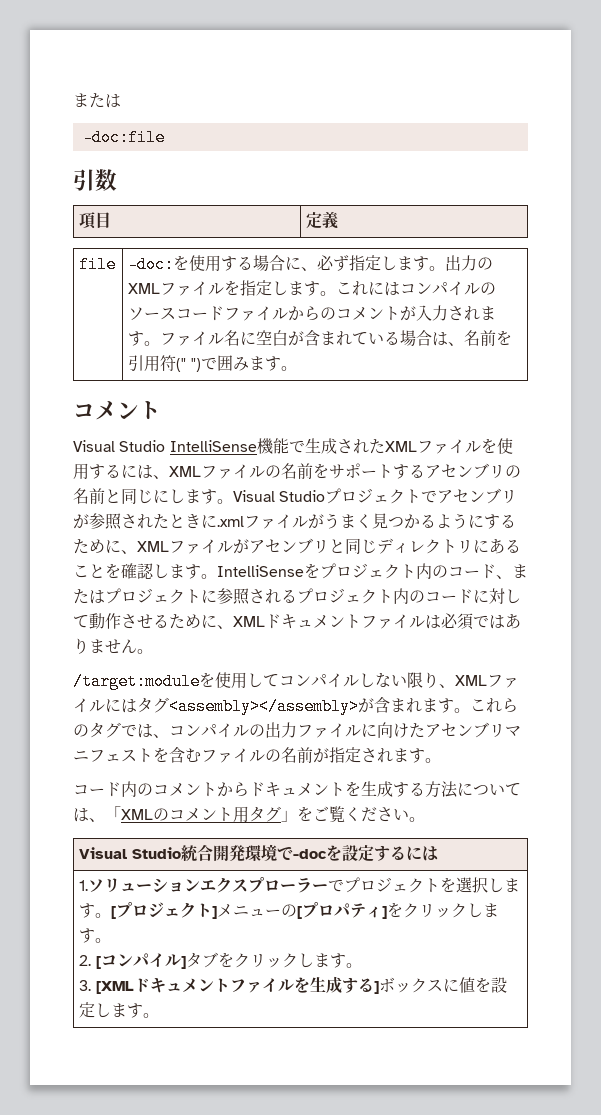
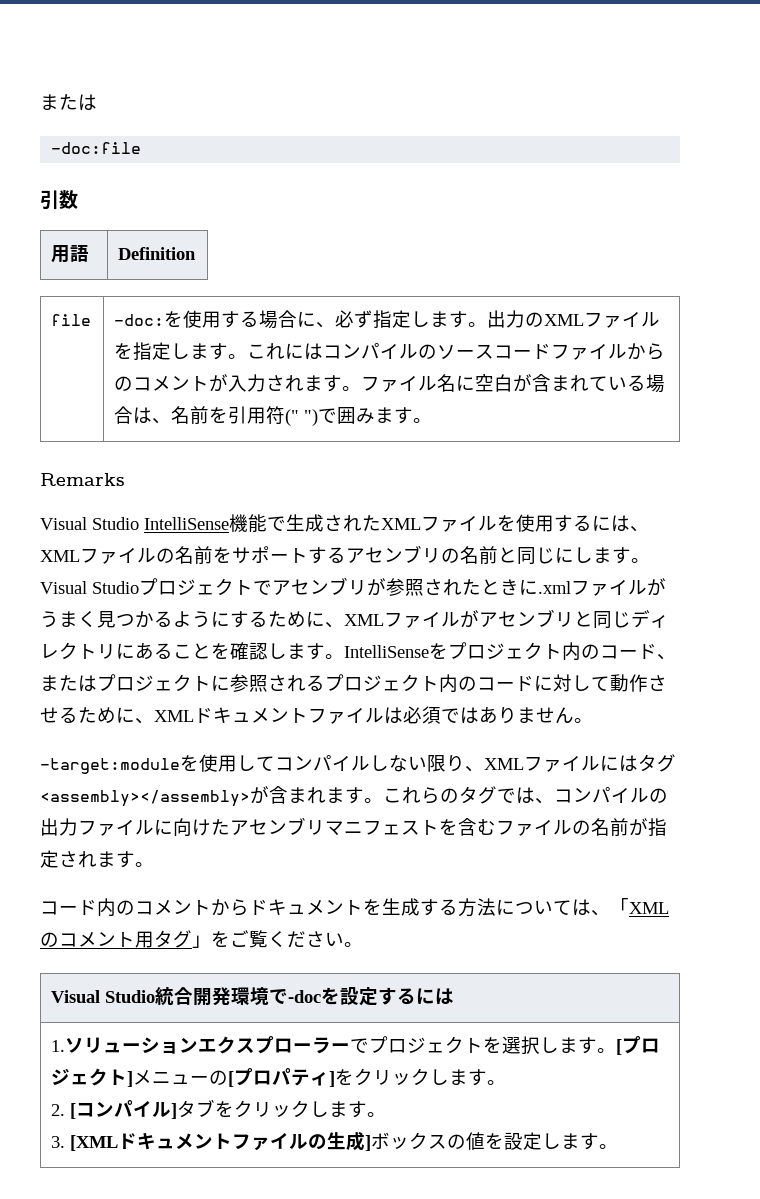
- 項目 | 定義
+ 用語 | Definition
  ファイル名に空白が含まれている場合は、名前を引用符(" ")で囲みます。
- コメント
+ Remarks
- /target:moduleを使用してコンパイルしない限り、XMLファイルにはタグ<assembly></assembly>が含まれます。
+ -target:moduleを使用してコンパイルしない限り、XMLファイルにはタグ<assembly></assembly>が含まれます。
- 3. [XMLドキュメントファイルを生成する]ボックスに値を設定します。
+ 3. [XMLドキュメントファイルの生成]ボックスの値を設定します。

